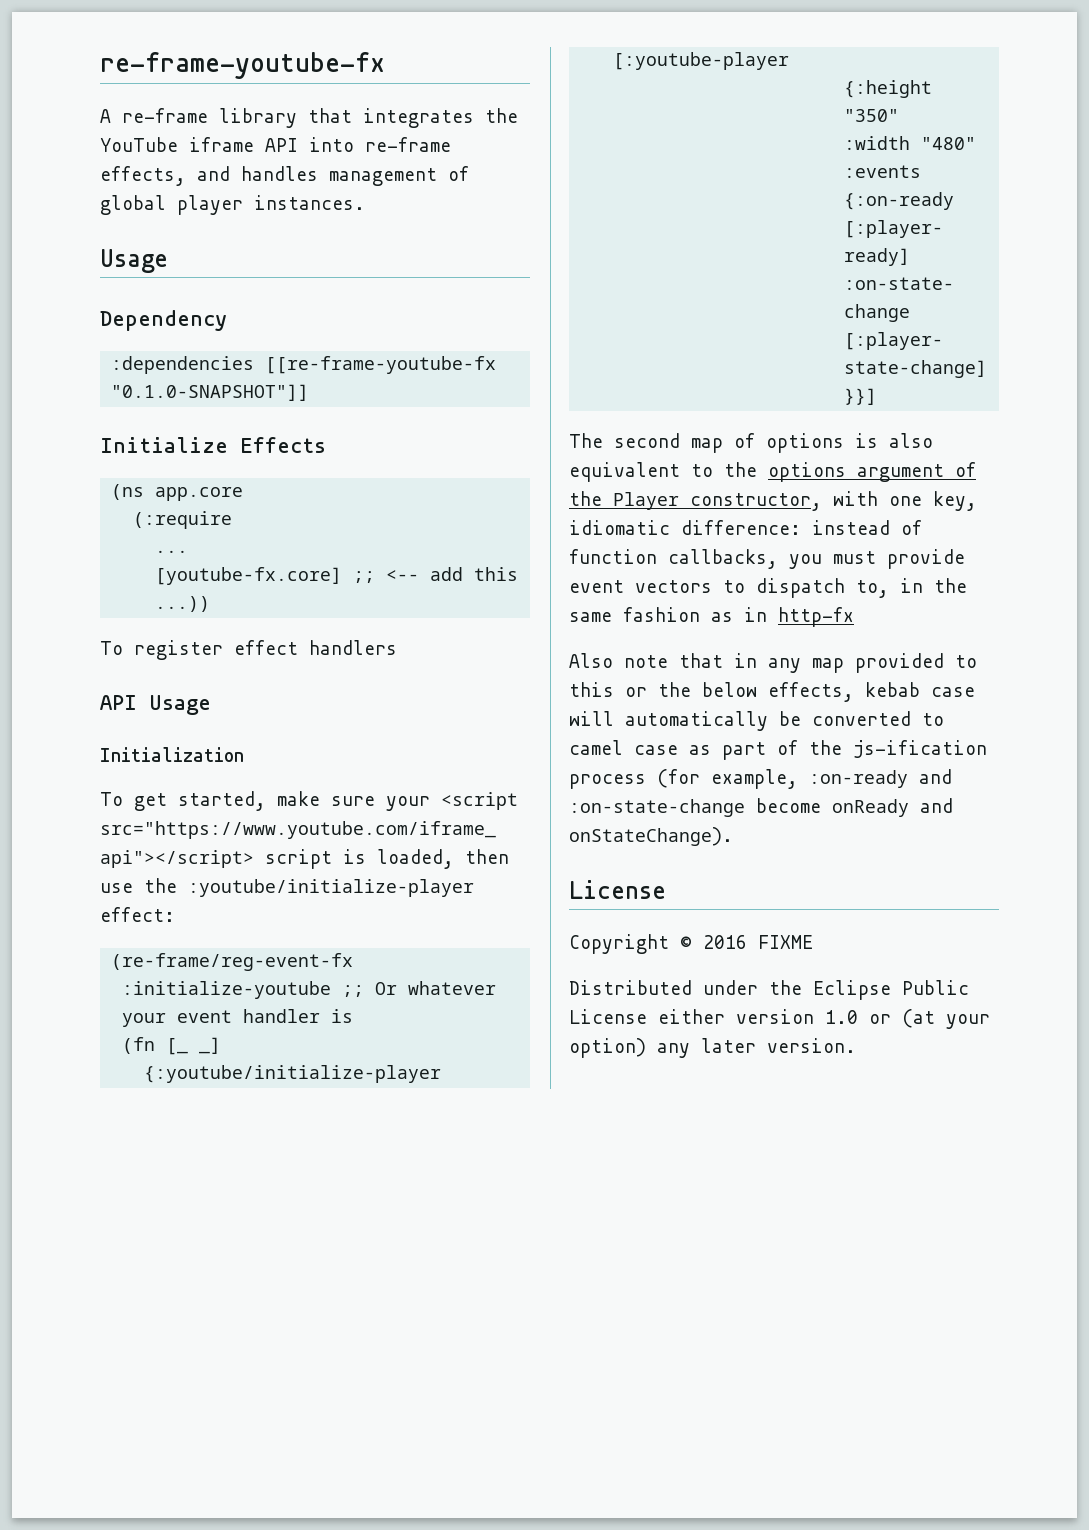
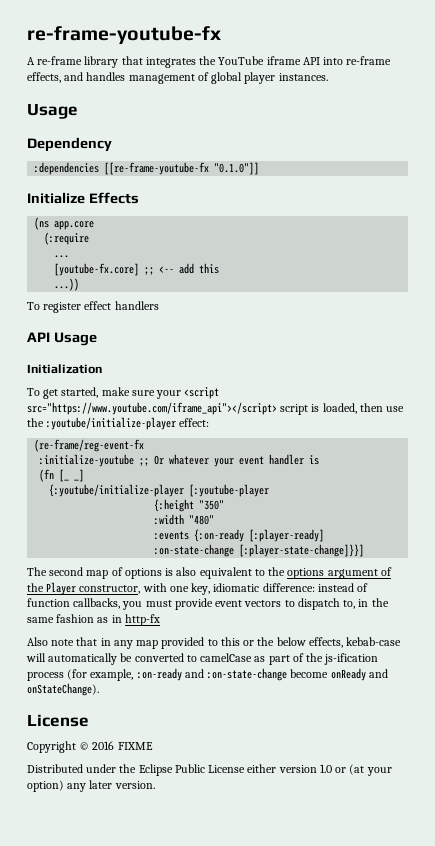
- :dependencies [[re-frame-youtube-fx "0.1.0-SNAPSHOT"]]
+ :dependencies [[re-frame-youtube-fx "0.1.0"]]
- Also note that in any map provided to this or the below effects, kebab case will automatically be converted to camel case as part of the js-ification process (for example, :on-ready and :on-state-change become onReady and onStateChange).
+ Also note that in any map provided to this or the below effects, kebab-case will automatically be converted to camelCase as part of the js-ification process (for example, :on-ready and :on-state-change become onReady and onStateChange).

